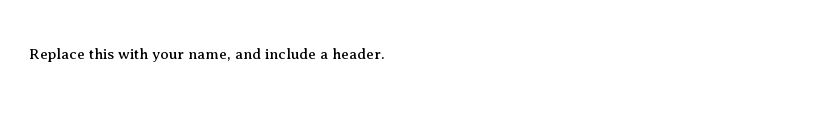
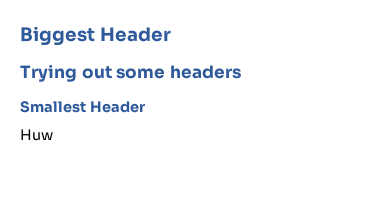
- Replace this with your name, and include a header.
+ Biggest Header
+ Trying out some headers
+ Smallest Header
+ Huw

